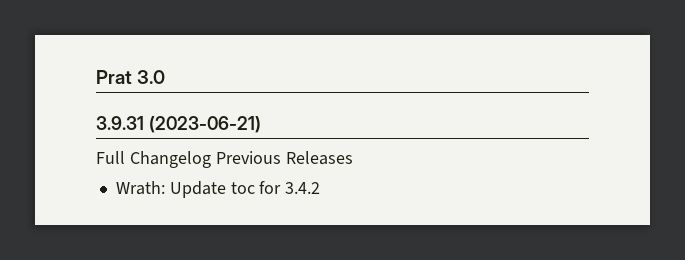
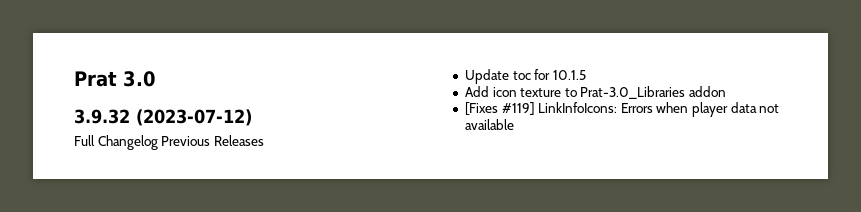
- 3.9.31 (2023-06-21)
+ 3.9.32 (2023-07-12)
- Wrath: Update toc for 3.4.2
+ Update toc for 10.1.5
+ Add icon texture to Prat-3.0_Libraries addon
+ [Fixes #119] LinkInfoIcons: Errors when player data not available

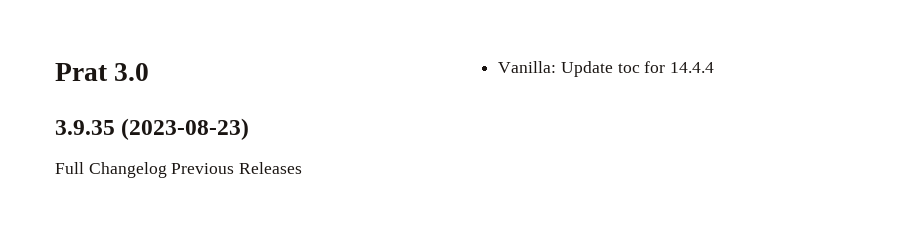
- 3.9.32 (2023-07-12)
+ 3.9.35 (2023-08-23)
- Update toc for 10.1.5
- Add icon texture to Prat-3.0_Libraries addon
- [Fixes #119] LinkInfoIcons: Errors when player data not available
+ Vanilla: Update toc for 14.4.4

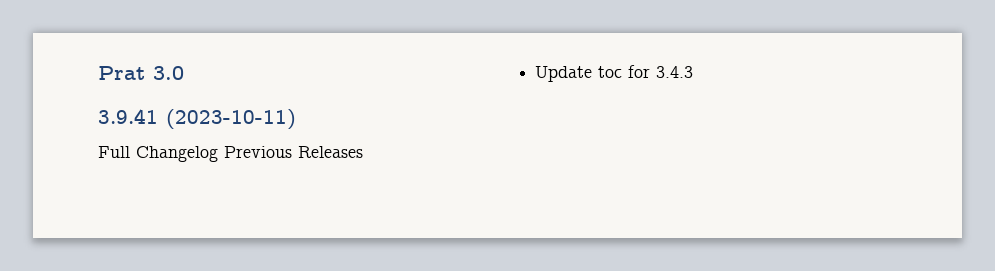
- 3.9.35 (2023-08-23)
+ 3.9.41 (2023-10-11)
- Vanilla: Update toc for 14.4.4
+ Update toc for 3.4.3

